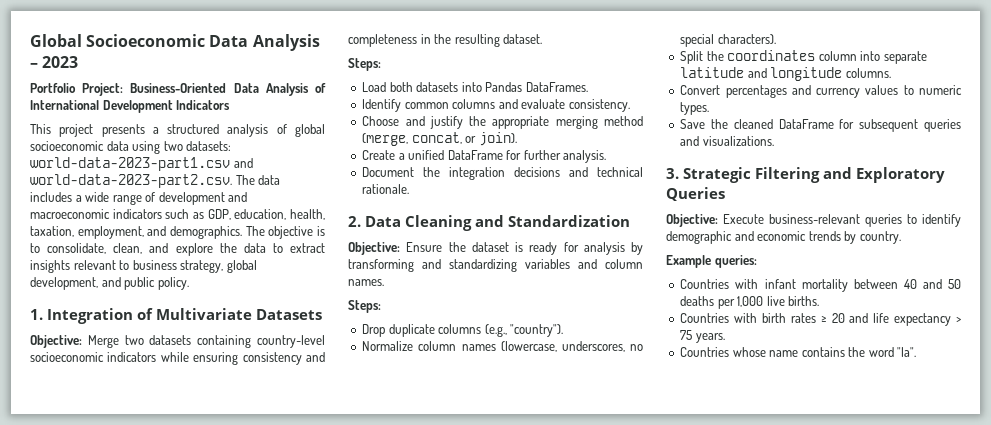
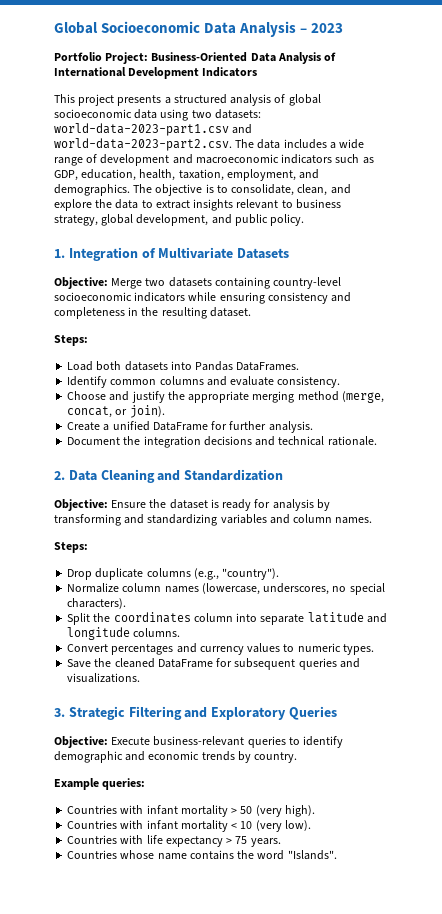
- Countries with infant mortality between 40 and 50 deaths per 1,000 live births.
- Countries with birth rates ≥ 20 and life expectancy > 75 years.
+ Countries with infant mortality > 50 (very high).
+ Countries with infant mortality < 10 (very low).
+ Countries with life expectancy > 75 years.
- Countries whose name contains the word "la".
+ Countries whose name contains the word "Islands".

